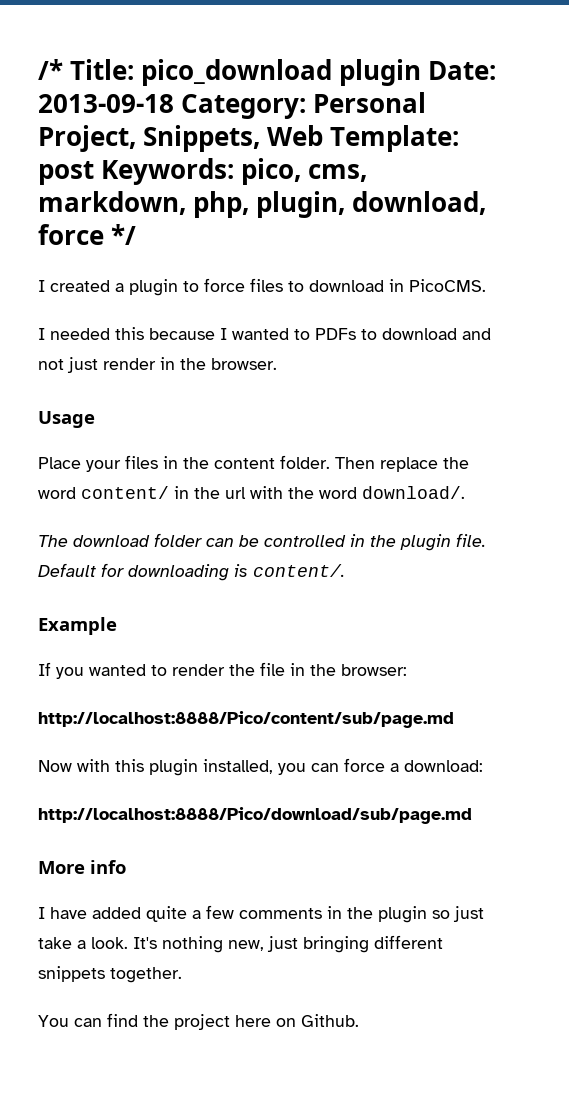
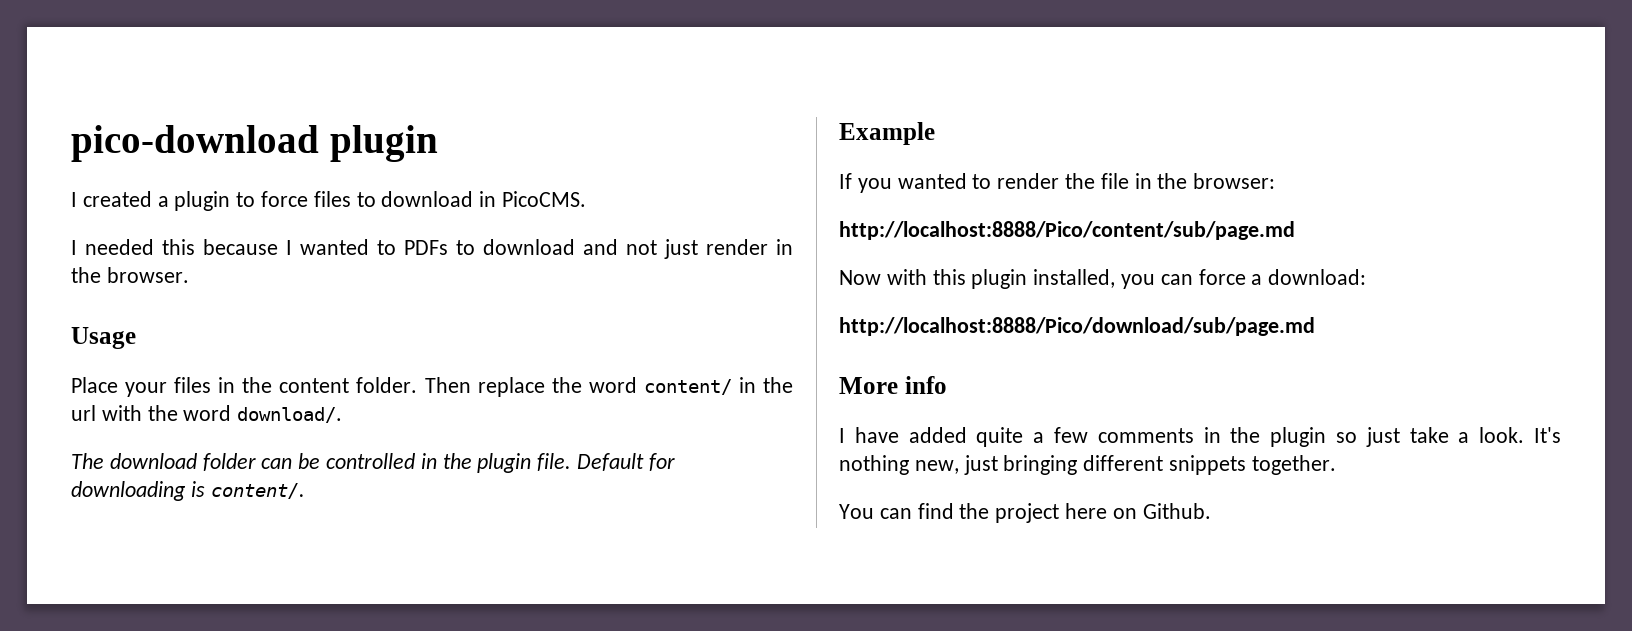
- /* Title: pico_download plugin Date: 2013-09-18 Category: Personal Project, Snippets, Web Template: post Keywords: pico, cms, markdown, php, plugin, download, force */
+ pico-download plugin

